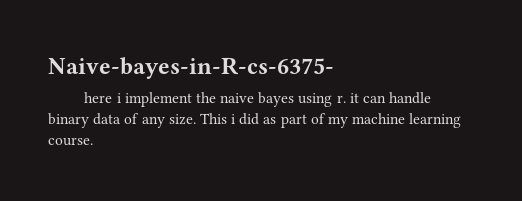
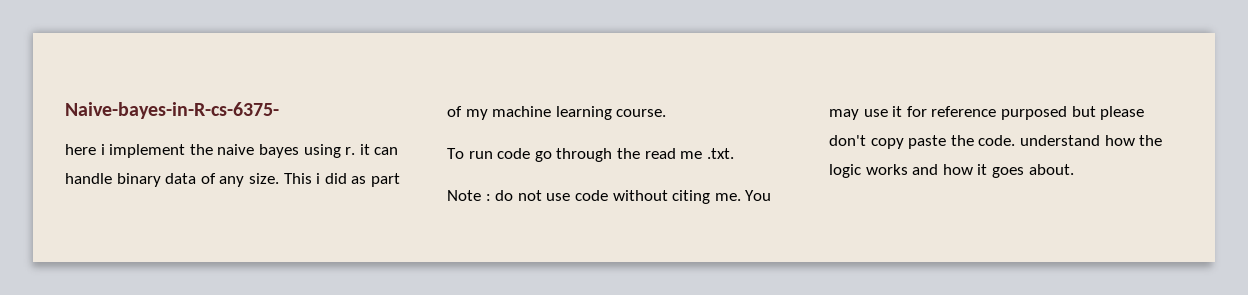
+ To run code go through the read me .txt.
+ Note : do not use code without citing me. You may use it for reference purposed but please don't copy paste the code. understand how the logic works and how it goes about.

